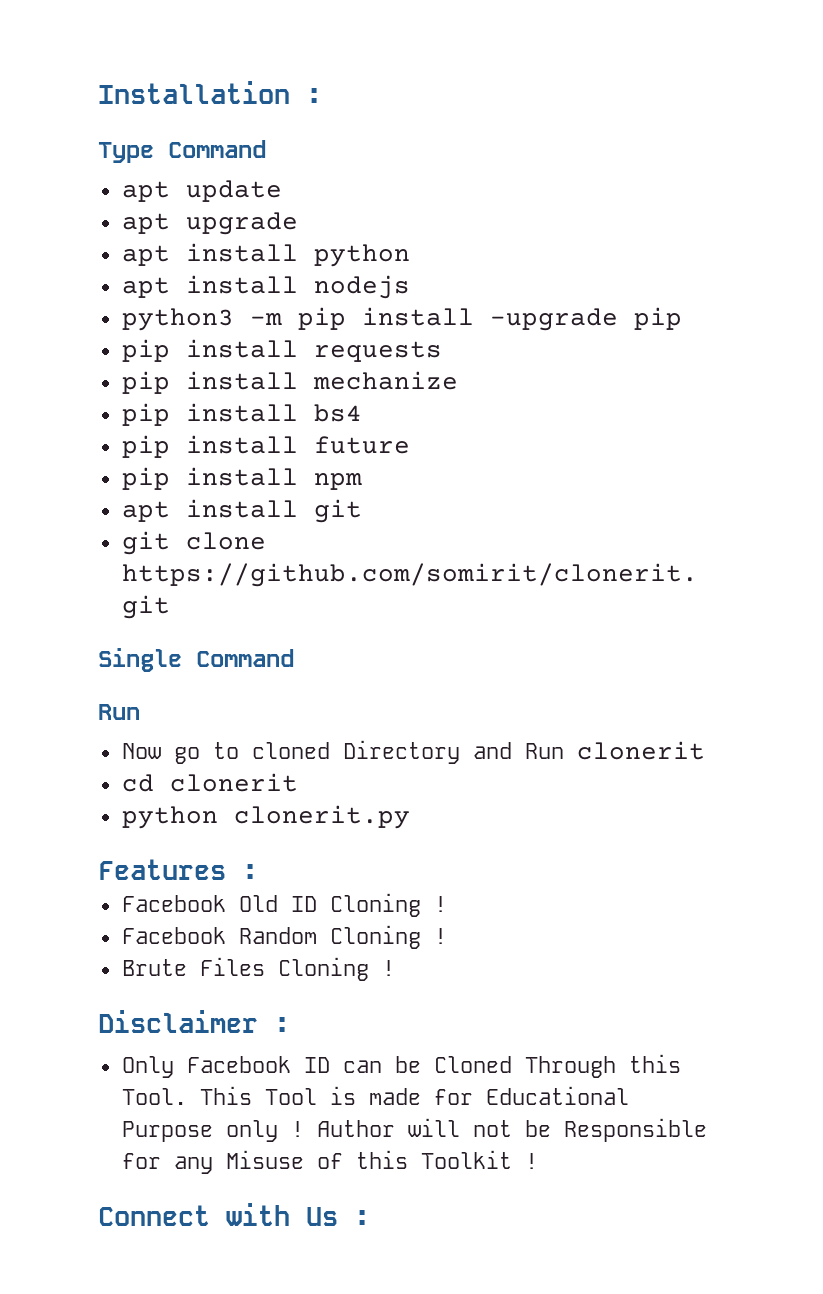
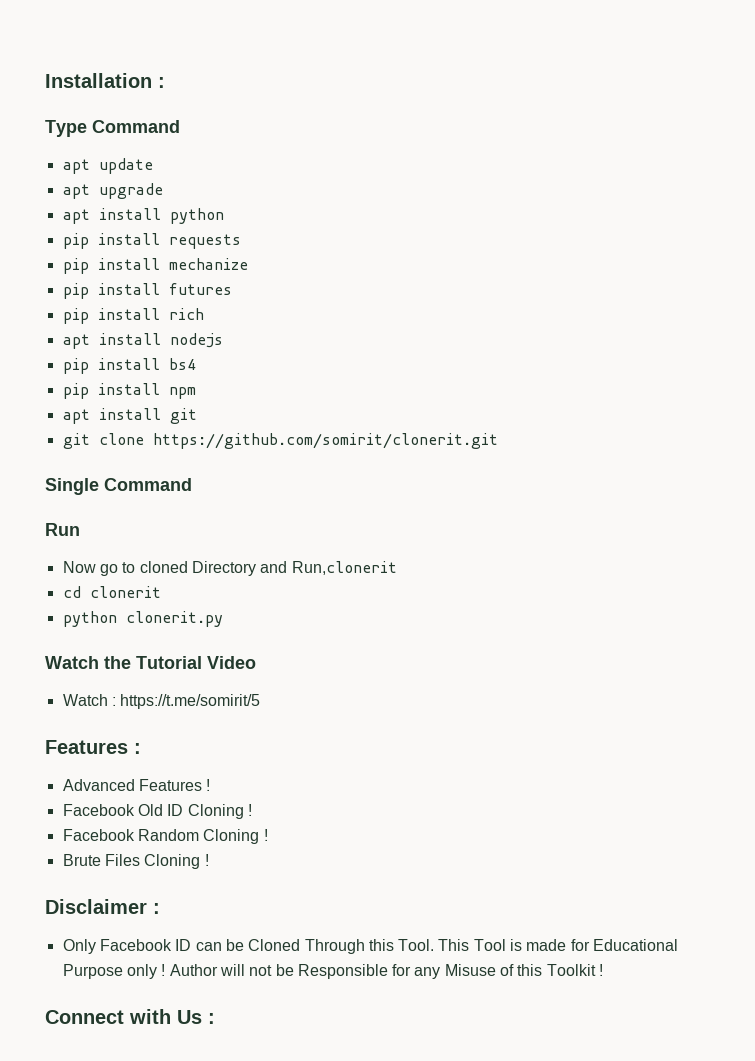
- apt install nodejs
- python3 -m pip install -upgrade pip
+ pip install futures
+ pip install rich
+ apt install nodejs
  pip install bs4
- pip install future
- Now go to cloned Directory and Run clonerit
+ Now go to cloned Directory and Run,clonerit
+ Watch the Tutorial Video
+ Watch : https://t.me/somirit/5
+ Advanced Features !

